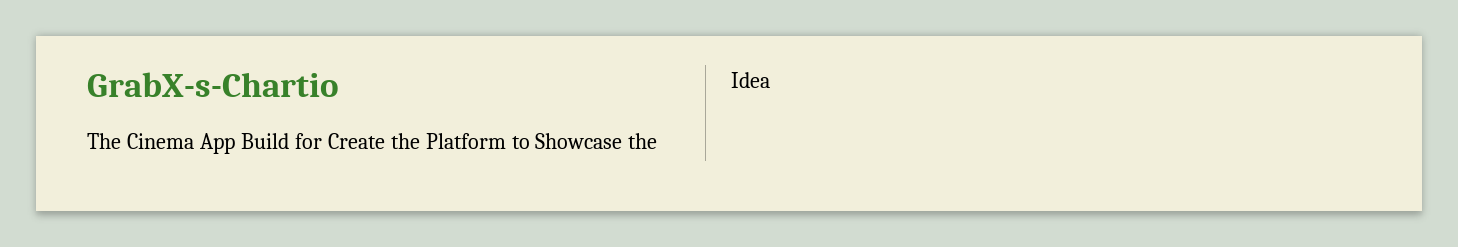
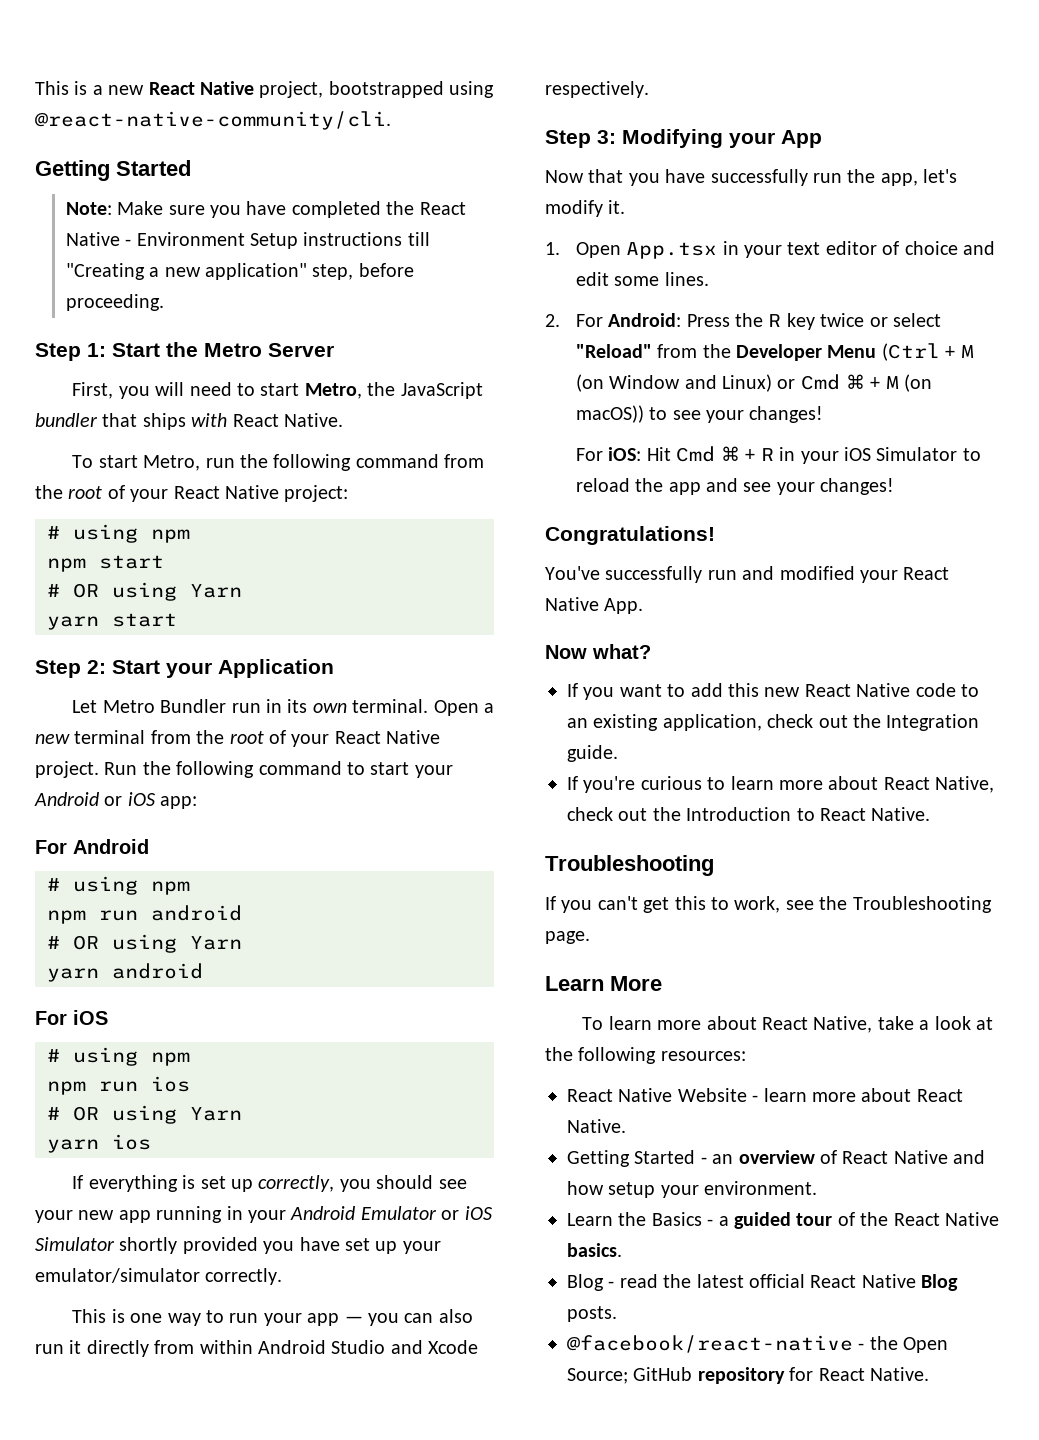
- GrabX-s-Chartio
- The Cinema App Build for Create the Platform to Showcase the Idea
+ This is a new React Native project, bootstrapped using @react-native-community/cli.
+ Getting Started
+ Note: Make sure you have completed the React Native - Environment Setup instructions till "Creating a new application" step, before proceeding.
+ Step 1: Start the Metro Server
+ First, you will need to start Metro, the JavaScript bundler that ships with React Native.
+ To start Metro, run the following command from the root of your React Native project:
+ # using npm
+ npm start
+ # OR using Yarn
+ yarn start
+ Step 2: Start your Application
+ Let Metro Bundler run in its own terminal. Open a new terminal from the root of your React Native project. Run the following command to start your Android or iOS app:
+ For Android
+ # using npm
+ npm run android
+ # OR using Yarn
+ yarn android
+ For iOS
+ # using npm
+ npm run ios
+ # OR using Yarn
+ yarn ios
+ If everything is set up correctly, you should see your new app running in your Android Emulator or iOS Simulator shortly provided you have set up your emulator/simulator correctly.
+ This is one way to run your app — you can also run it directly from within Android Studio and Xcode respectively.
+ Step 3: Modifying your App
+ Now that you have successfully run the app, let's modify it.
+ 1. Open App.tsx in your text editor of choice and edit some lines.
+ 2. For Android: Press the R key twice or select "Reload" from the Developer Menu (Ctrl + M (on Window and Linux) or Cmd ⌘ + M (on macOS)) to see your changes!
+ For iOS: Hit Cmd ⌘ + R in your iOS Simulator to reload the app and see your changes!
+ Congratulations!
+ You've successfully run and modified your React Native App.
+ Now what?
+ If you want to add this new React Native code to an existing application, check out the Integration guide.
+ If you're curious to learn more about React Native, check out the Introduction to React Native.
+ Troubleshooting
+ If you can't get this to work, see the Troubleshooting page.
+ Learn More
+ To learn more about React Native, take a look at the following resources:
+ React Native Website - learn more about React Native.
+ Getting Started - an overview of React Native and how setup your environment.
+ Learn the Basics - a guided tour of the React Native basics.
+ Blog - read the latest official React Native Blog posts.
+ @facebook/react-native - the Open Source; GitHub repository for React Native.

